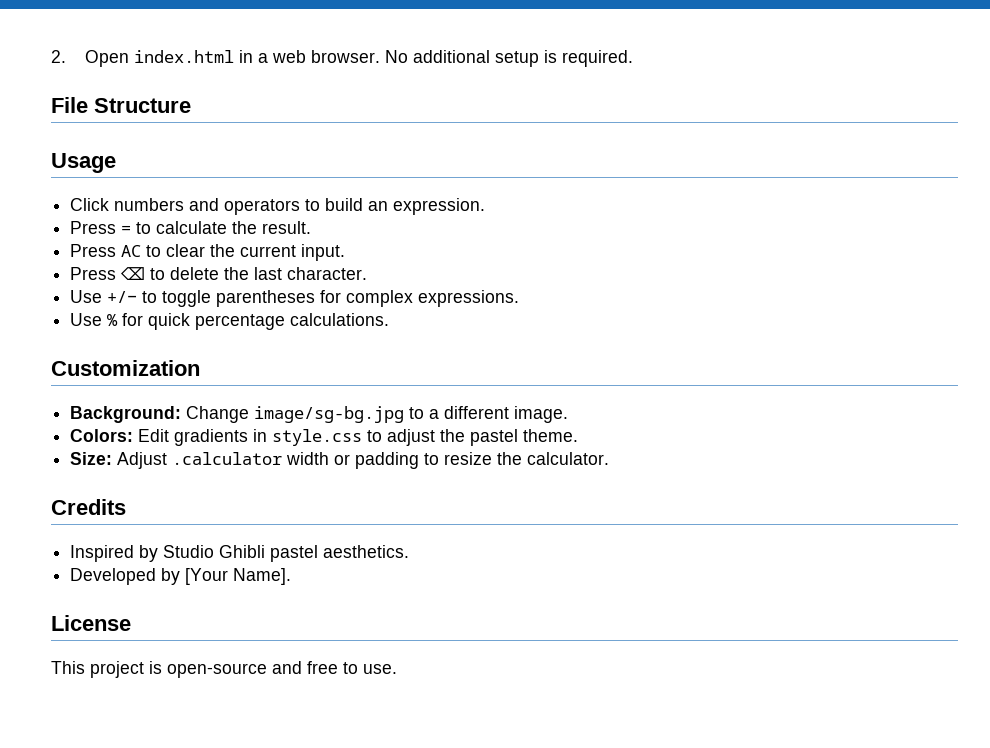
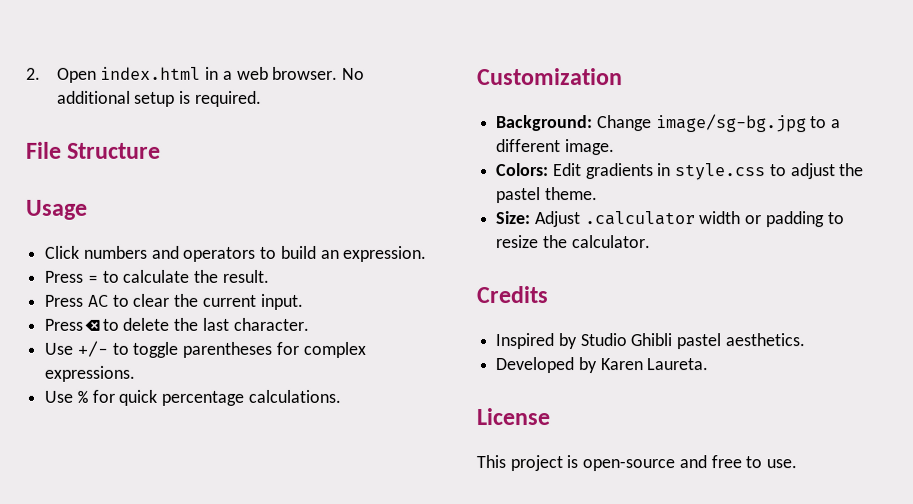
- Developed by [Your Name].
+ Developed by Karen Laureta.

